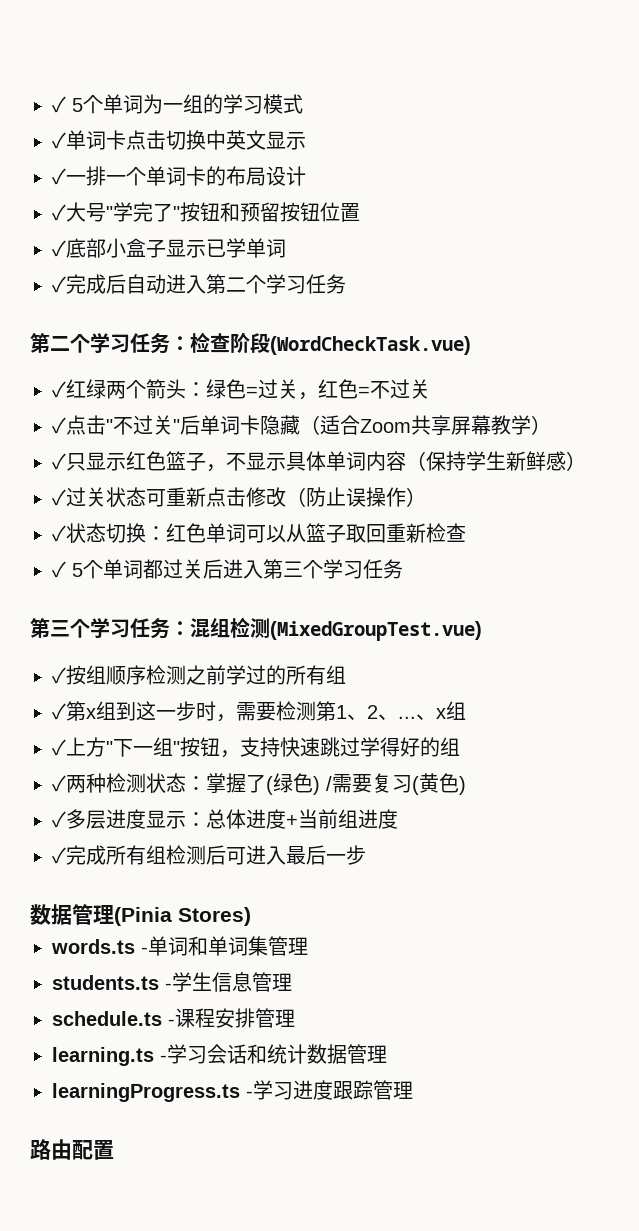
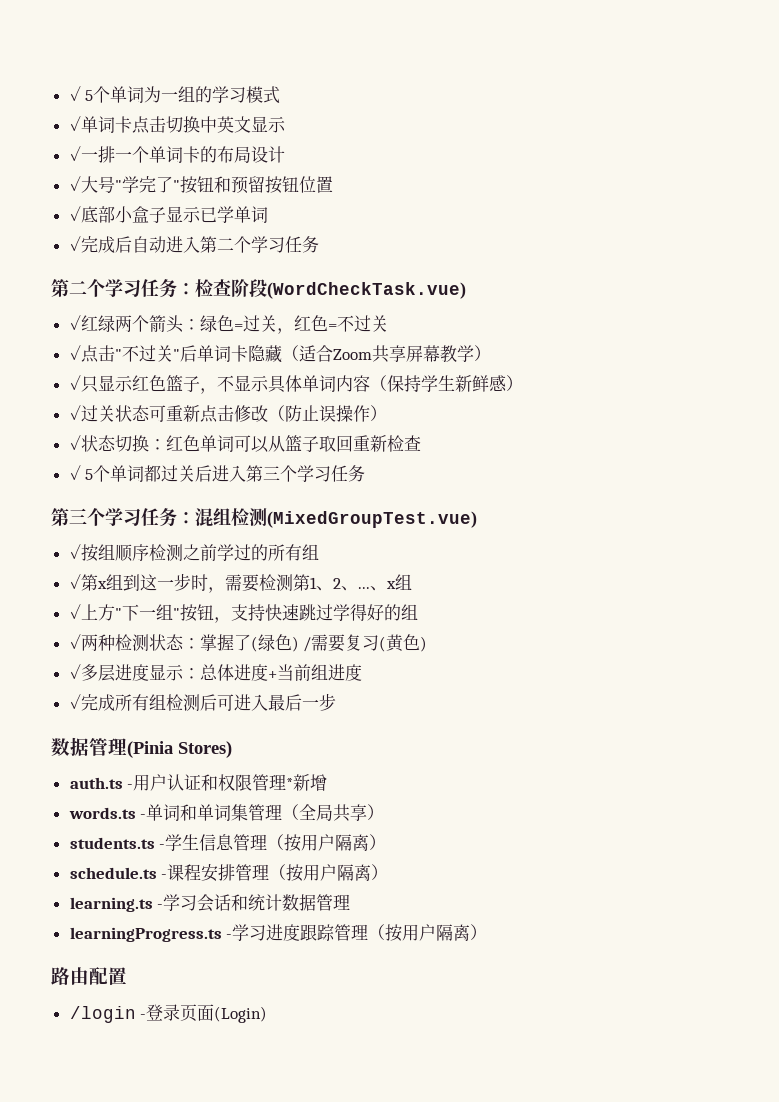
+ auth.ts -用户认证和权限管理*新增
- words.ts -单词和单词集管理
+ words.ts -单词和单词集管理（全局共享）
- students.ts -学生信息管理
+ students.ts -学生信息管理（按用户隔离）
- schedule.ts -课程安排管理
+ schedule.ts -课程安排管理（按用户隔离）
- learningProgress.ts -学习进度跟踪管理
+ learningProgress.ts -学习进度跟踪管理（按用户隔离）
+ /login -登录页面(Login)

